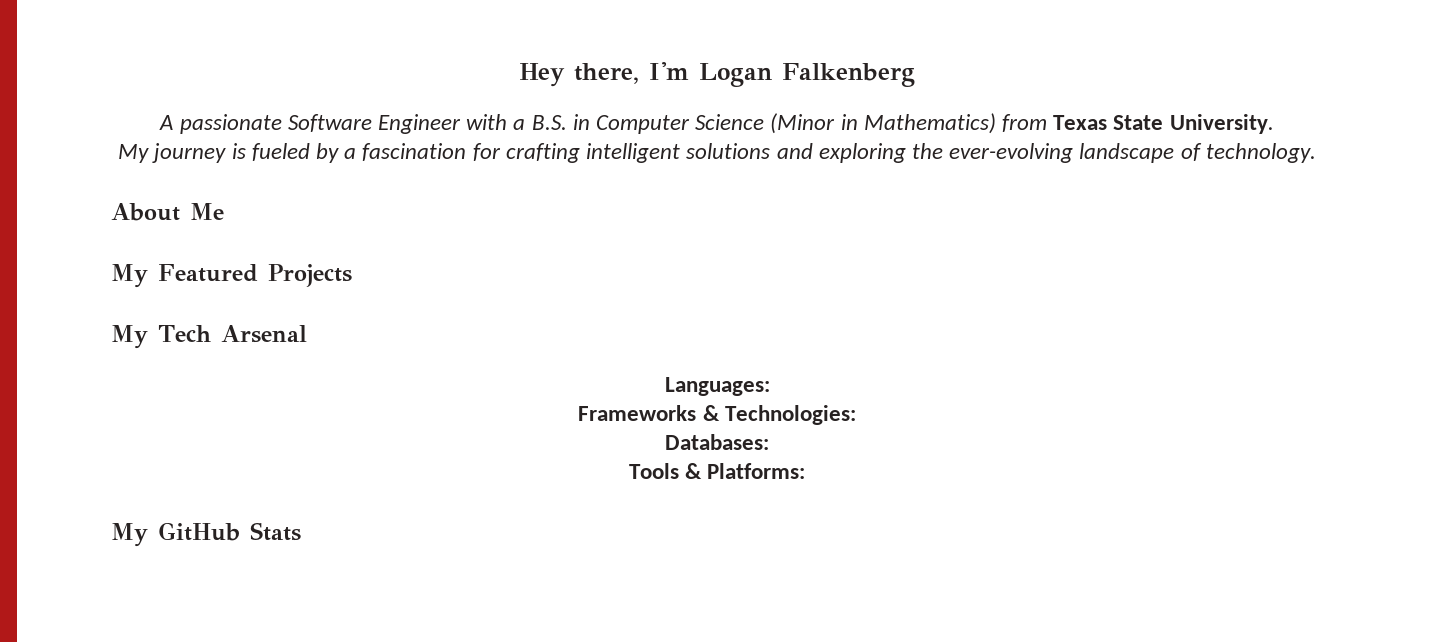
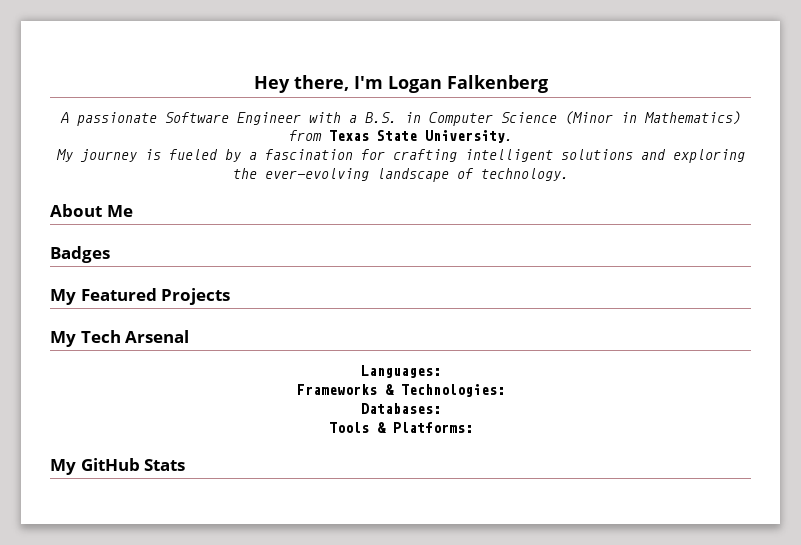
+ Badges

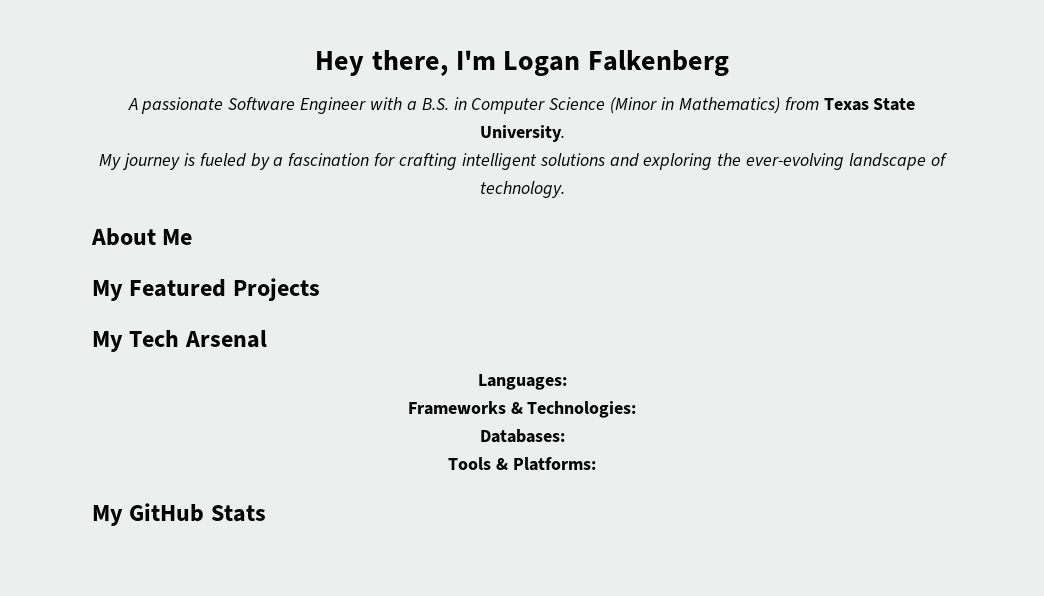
- Badges

